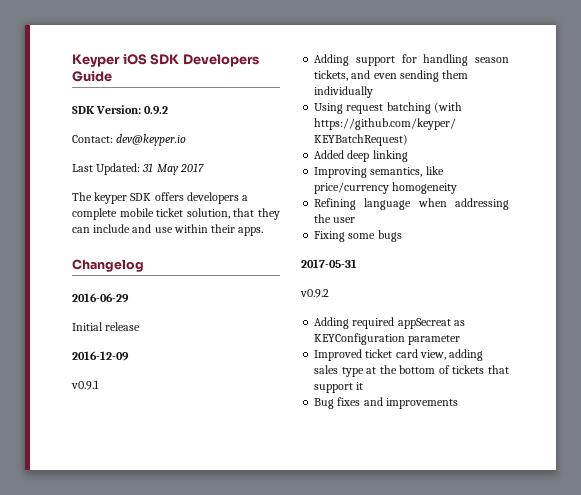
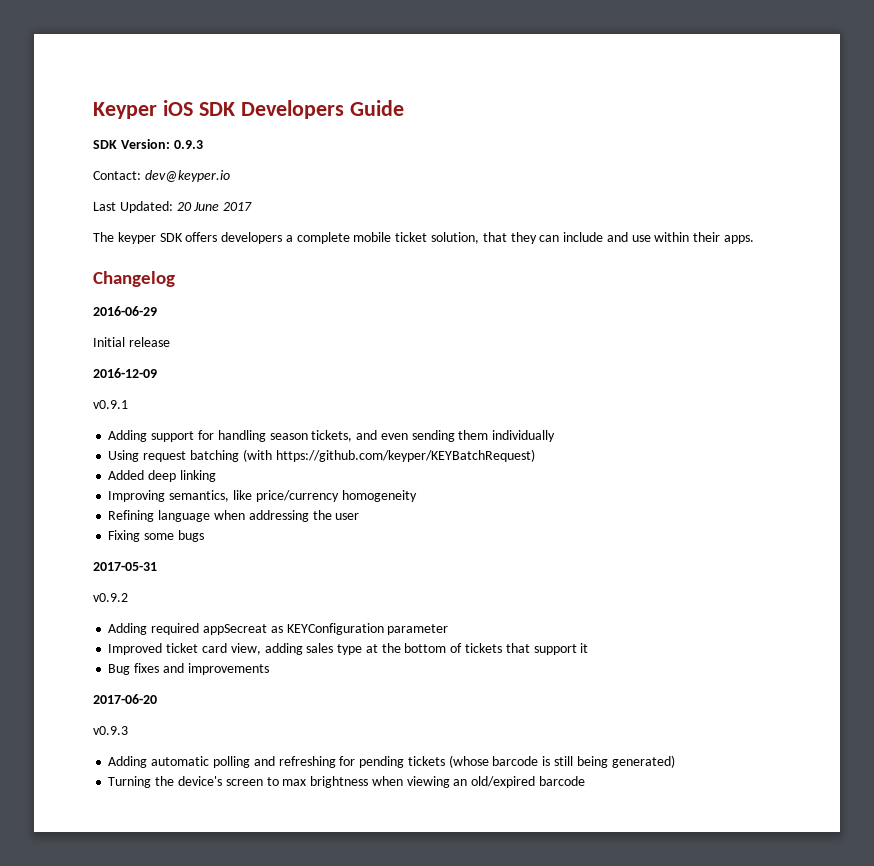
- SDK Version: 0.9.2
+ SDK Version: 0.9.3
- Last Updated: 31 May 2017
+ Last Updated: 20 June 2017
+ 2017-06-20
+ v0.9.3
+ Adding automatic polling and refreshing for pending tickets (whose barcode is still being generated)
+ Turning the device's screen to max brightness when viewing an old/expired barcode

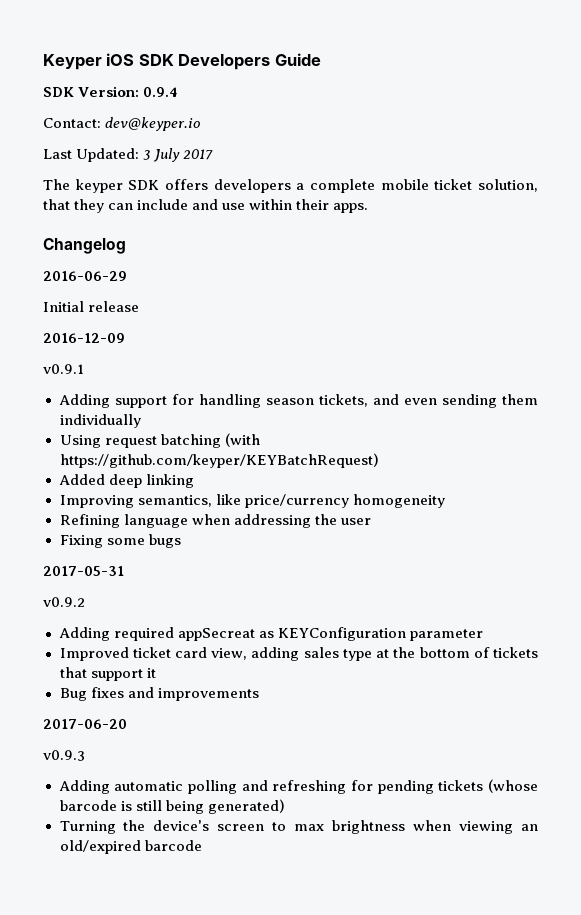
- SDK Version: 0.9.3
+ SDK Version: 0.9.4
- Last Updated: 20 June 2017
+ Last Updated: 3 July 2017

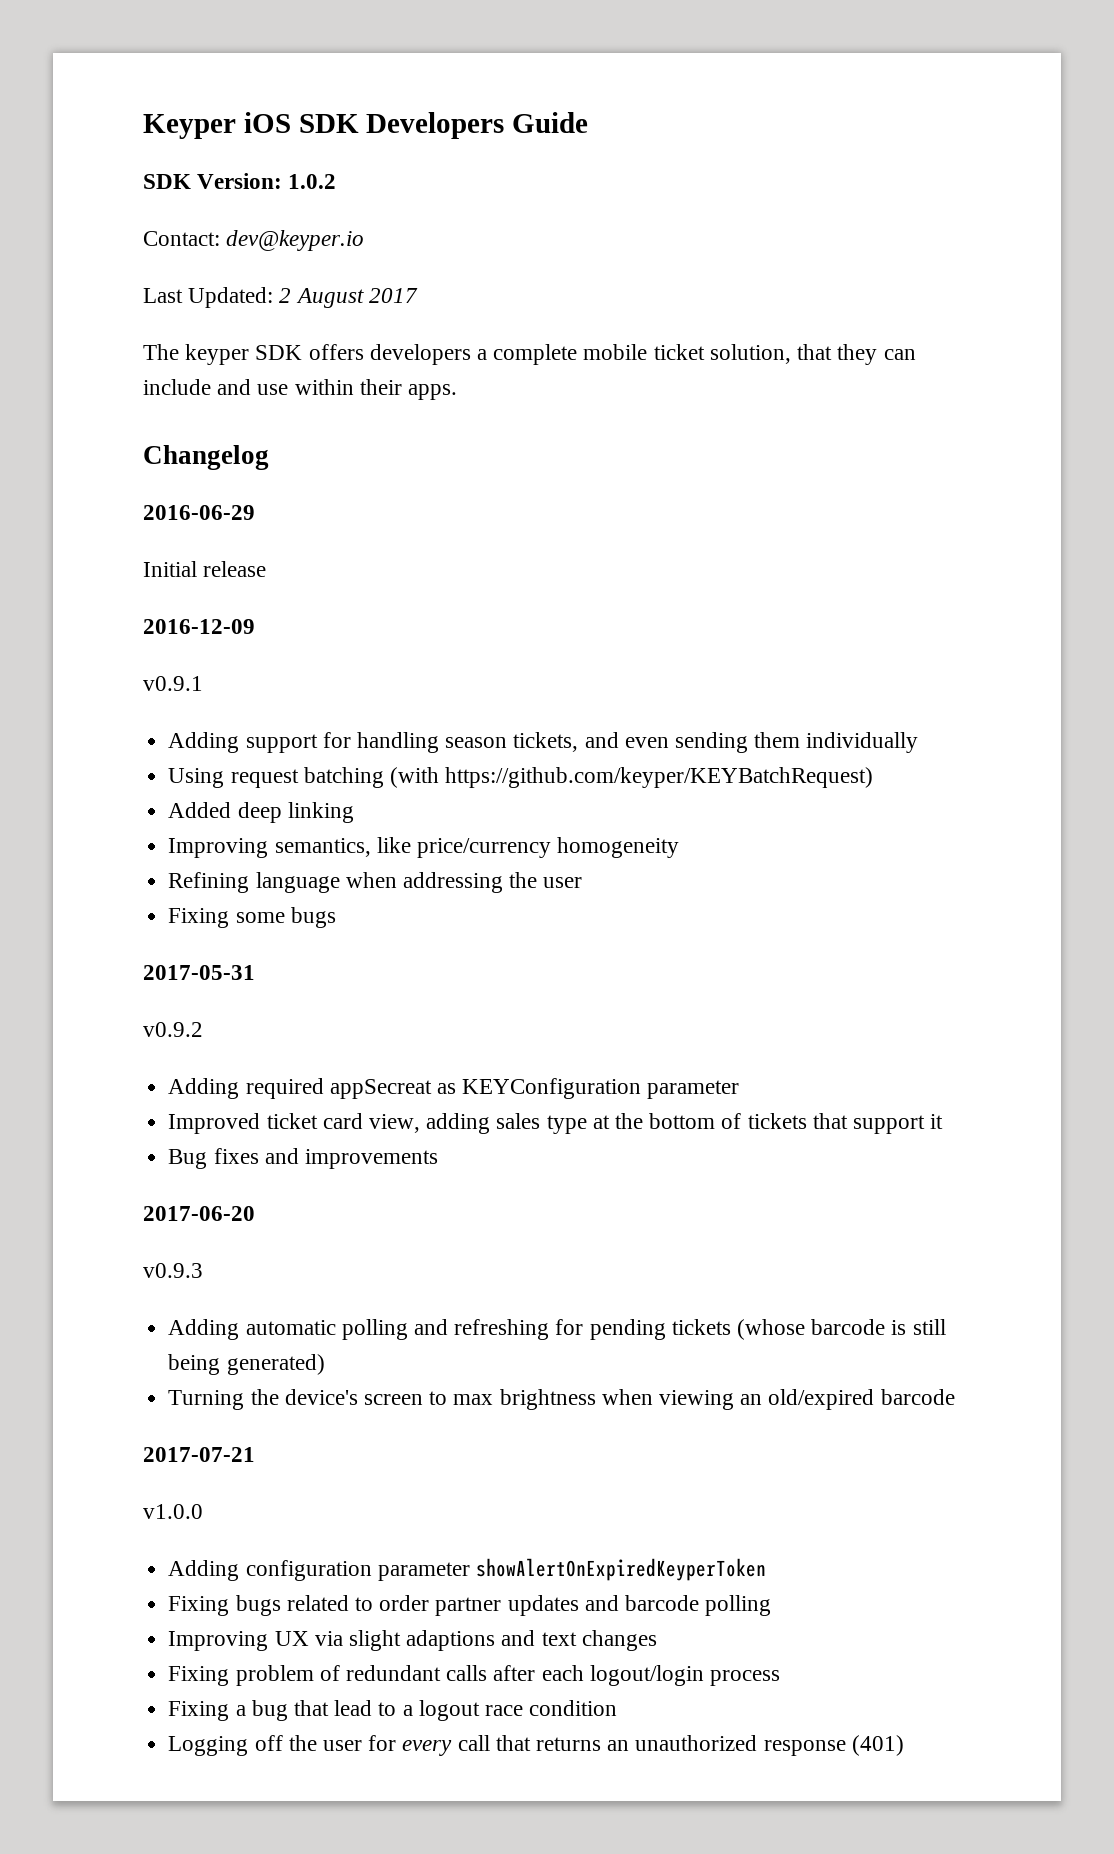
- SDK Version: 0.9.4
+ SDK Version: 1.0.2
- Last Updated: 3 July 2017
+ Last Updated: 2 August 2017
+ 2017-07-21
+ v1.0.0
+ Adding configuration parameter showAlertOnExpiredKeyperToken
+ Fixing bugs related to order partner updates and barcode polling
+ Improving UX via slight adaptions and text changes
+ Fixing problem of redundant calls after each logout/login process
+ Fixing a bug that lead to a logout race condition
+ Logging off the user for every call that returns an unauthorized response (401)

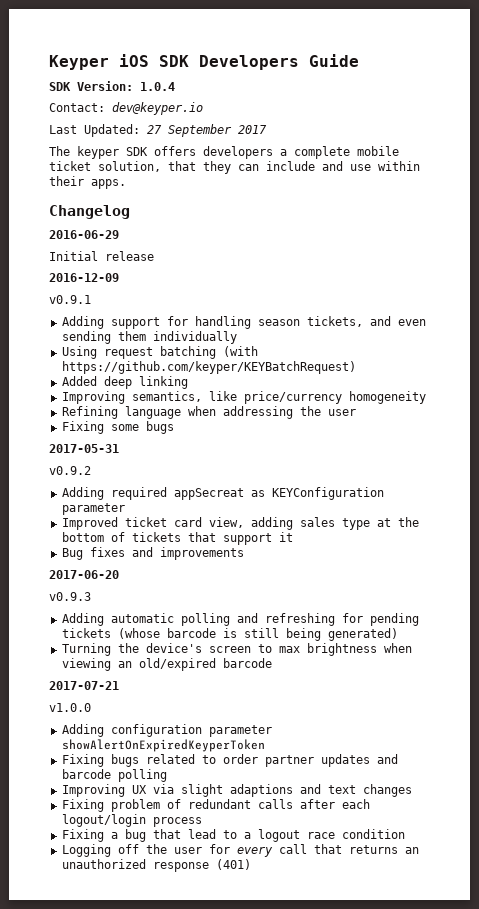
- SDK Version: 1.0.2
+ SDK Version: 1.0.4
- Last Updated: 2 August 2017
+ Last Updated: 27 September 2017

